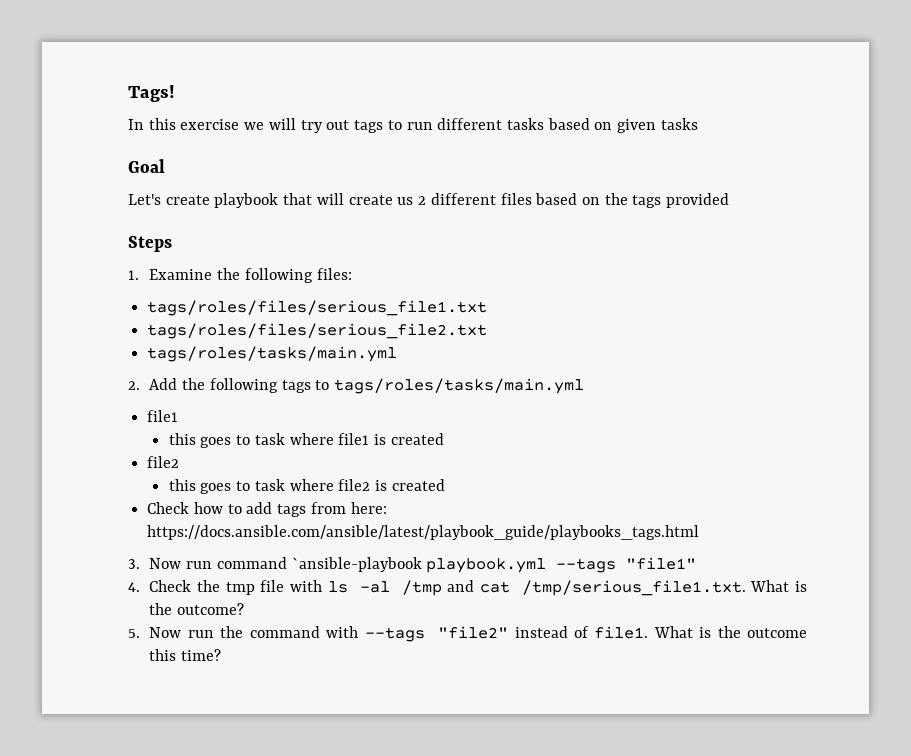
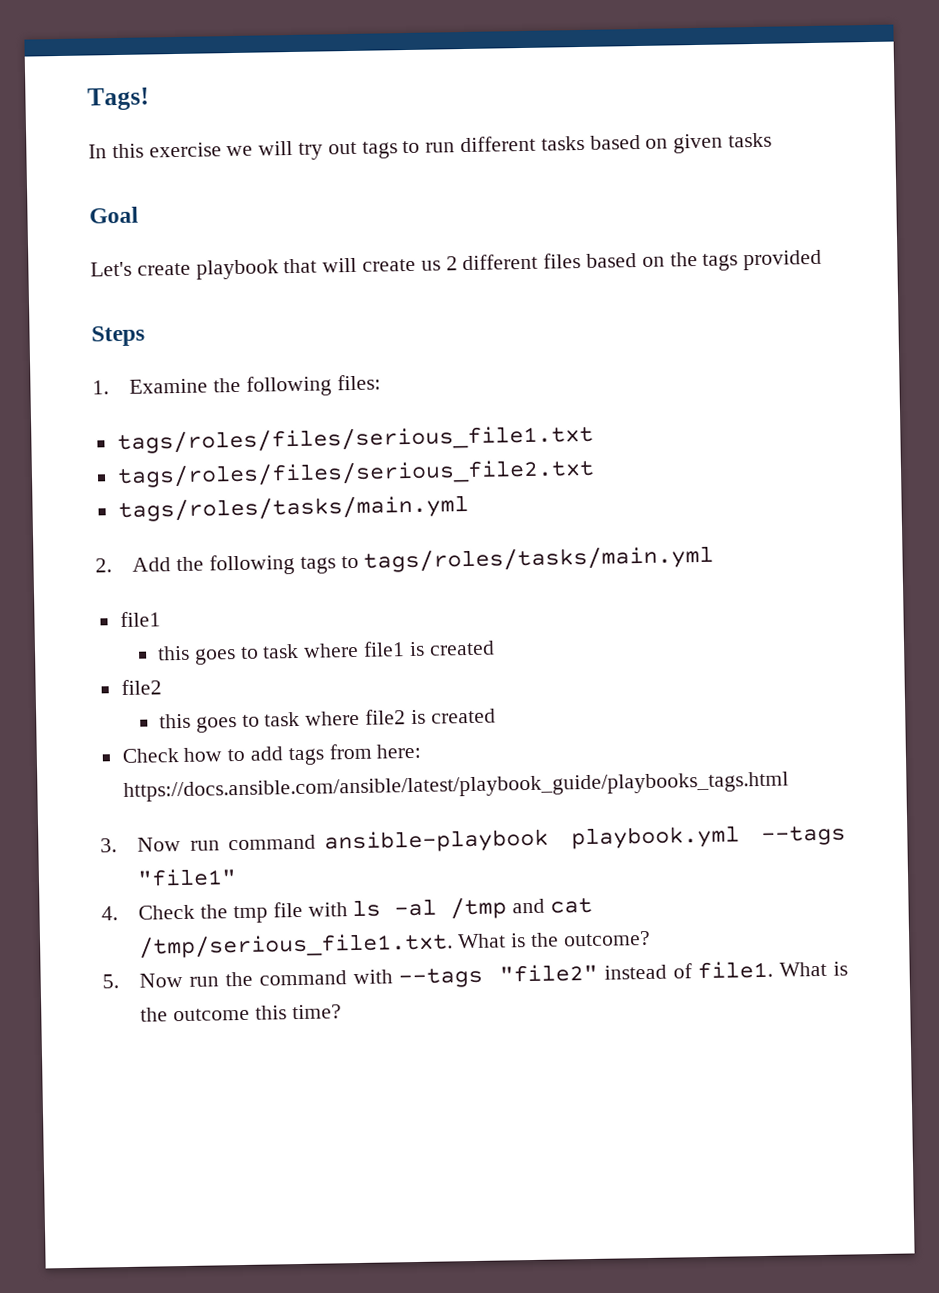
- 3. Now run command `ansible-playbook playbook.yml --tags "file1"
+ 3. Now run command ansible-playbook playbook.yml --tags "file1"

